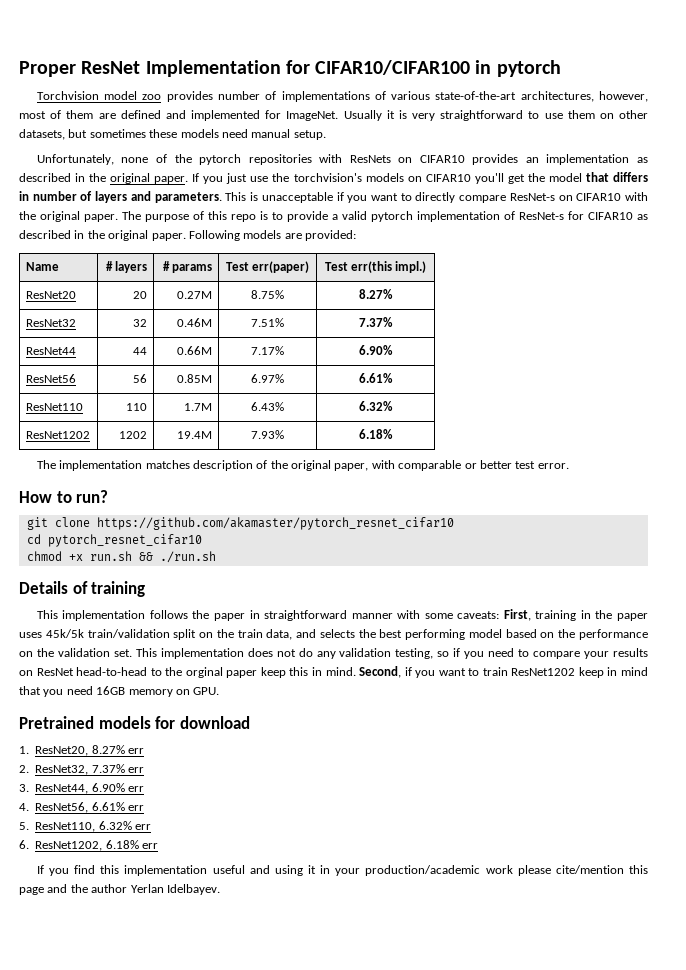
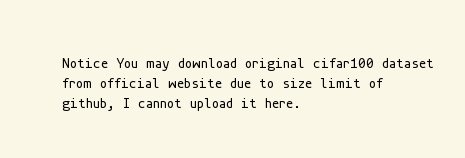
- Proper ResNet Implementation for CIFAR10/CIFAR100 in pytorch
- Torchvision model zoo provides number of implementations of various state-of-the-art architectures, however, most of them are defined and implemented for ImageNet. Usually it is very straightforward to use them on other datasets, but sometimes these models need manual setup.
- Unfortunately, none of the pytorch repositories with ResNets on CIFAR10 provides an implementation as described in the original paper. If you just use the torchvision's models on CIFAR10 you'll get the model that differs in number of layers and parameters. This is unacceptable if you want to directly compare ResNet-s on CIFAR10 with the original paper. The purpose of this repo is to provide a valid pytorch implementation of ResNet-s for CIFAR10 as described in the original paper. Following models are provided:
- Name | # layers | # params | Test err(paper) | Test err(this impl.)
- ResNet20 | 20 | 0.27M | 8.75% | 8.27%
- ResNet32 | 32 | 0.46M | 7.51% | 7.37%
- ResNet44 | 44 | 0.66M | 7.17% | 6.90%
- ResNet56 | 56 | 0.85M | 6.97% | 6.61%
- ResNet110 | 110 | 1.7M | 6.43% | 6.32%
- ResNet1202 | 1202 | 19.4M | 7.93% | 6.18%
- The implementation matches description of the original paper, with comparable or better test error.
- How to run?
- git clone https://github.com/akamaster/pytorch_resnet_cifar10
- cd pytorch_resnet_cifar10
- chmod +x run.sh && ./run.sh
- Details of training
- This implementation follows the paper in straightforward manner with some caveats: First, training in the paper uses 45k/5k train/validation split on the train data, and selects the best performing model based on the performance on the validation set. This implementation does not do any validation testing, so if you need to compare your results on ResNet head-to-head to the orginal paper keep this in mind. Second, if you want to train ResNet1202 keep in mind that you need 16GB memory on GPU.
- Pretrained models for download
- 1. ResNet20, 8.27% err
- 2. ResNet32, 7.37% err
- 3. ResNet44, 6.90% err
- 4. ResNet56, 6.61% err
- 5. ResNet110, 6.32% err
- 6. ResNet1202, 6.18% err
- If you find this implementation useful and using it in your production/academic work please cite/mention this page and the author Yerlan Idelbayev.
+ Notice You may download original cifar100 dataset from official website due to size limit of github, I cannot upload it here.

